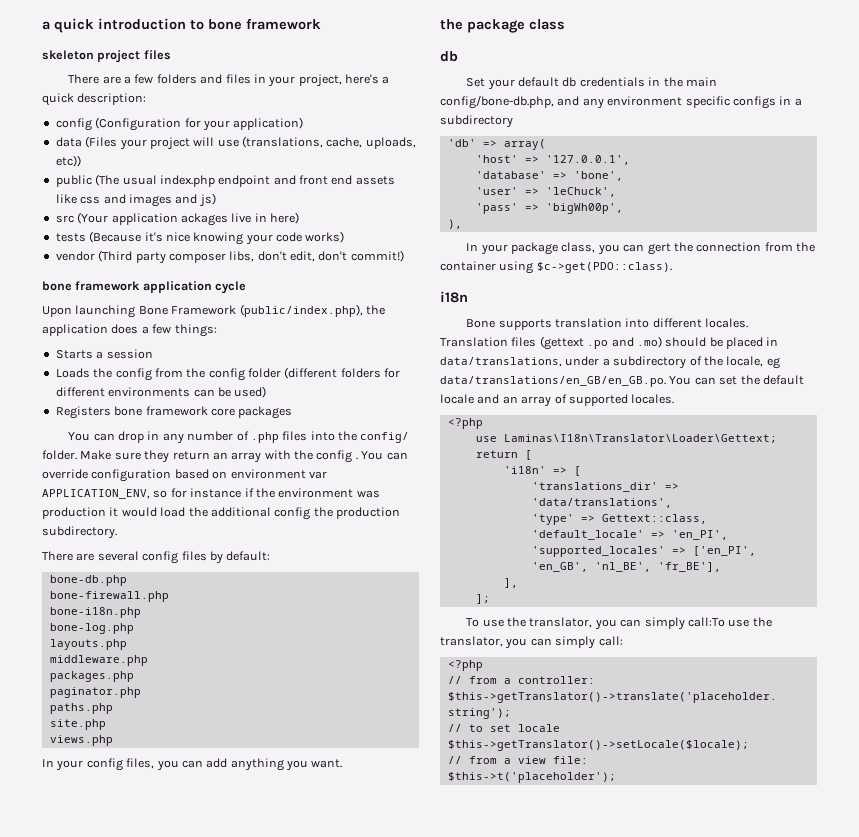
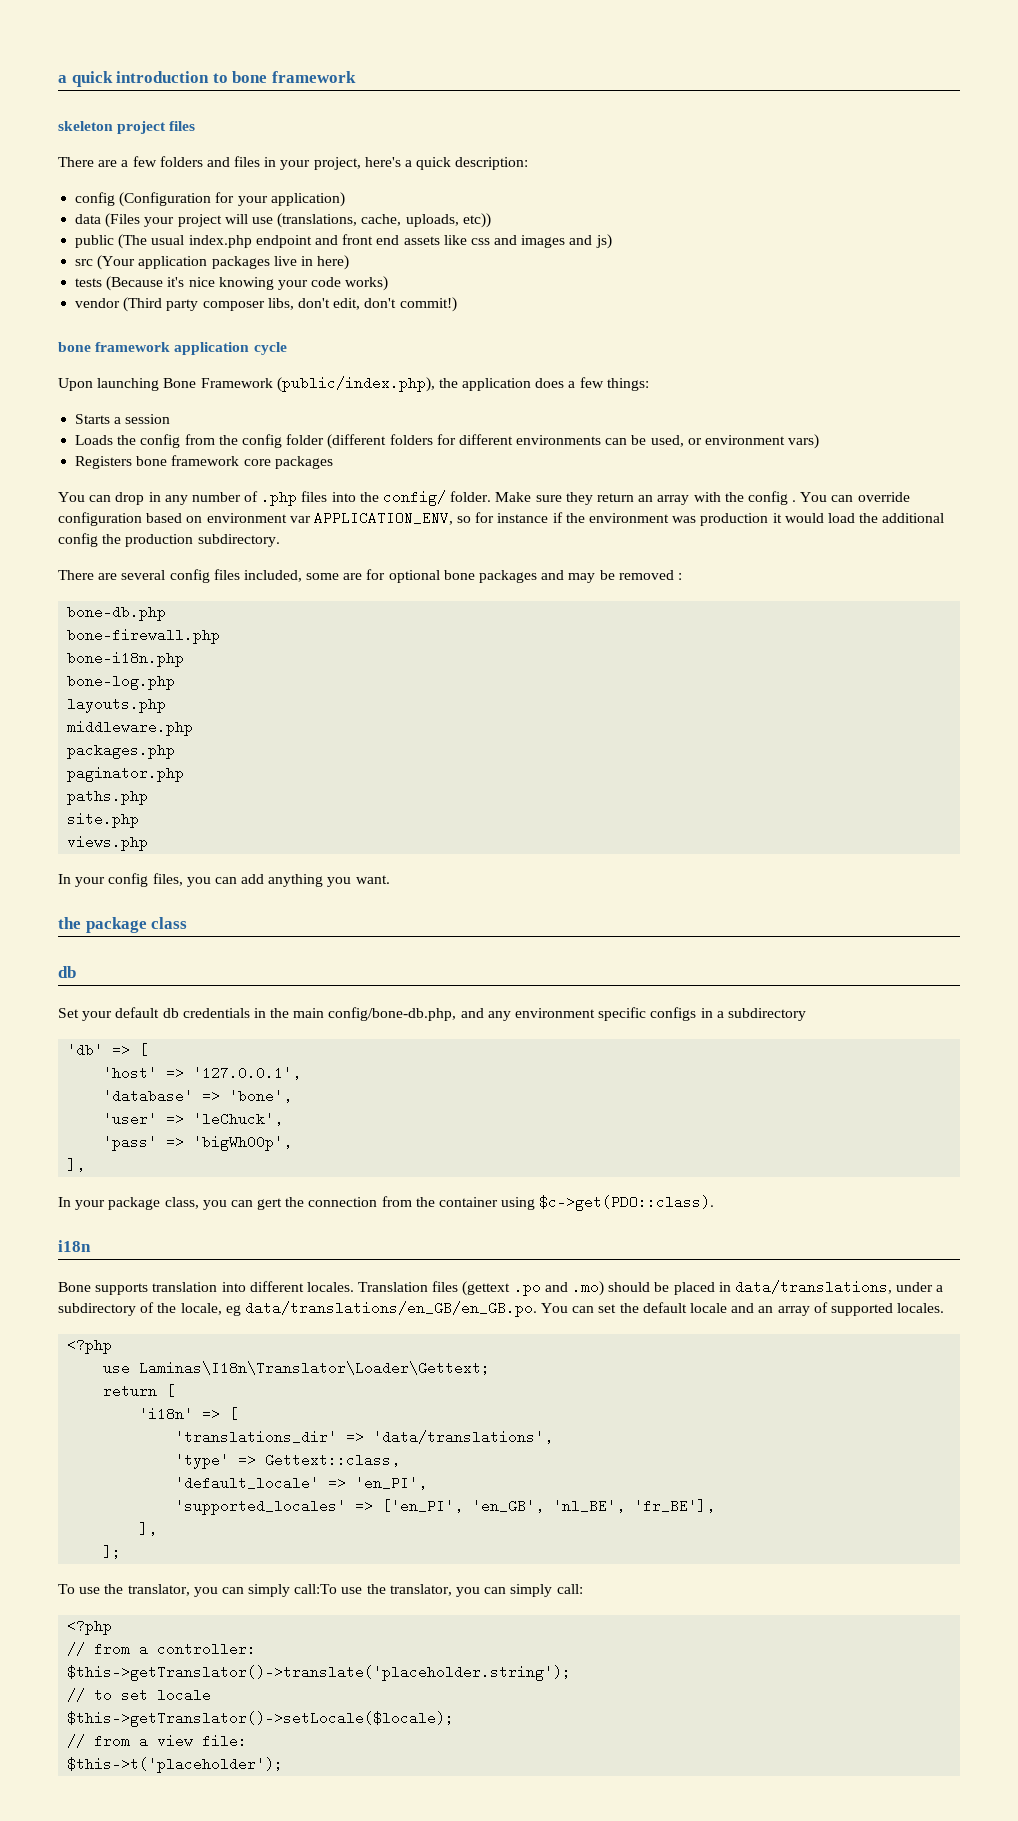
- src (Your application ackages live in here)
+ src (Your application packages live in here)
- Loads the config from the config folder (different folders for different environments can be used)
+ Loads the config from the config folder (different folders for different environments can be used, or environment vars)
- There are several config files by default:
+ There are several config files included, some are for optional bone packages and may be removed :
- 'db' => array(
+ 'db' => [
  'pass' => 'bigWh00p',
- ),
+ ],

